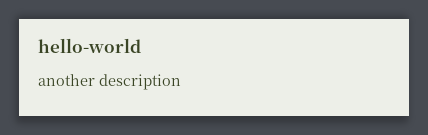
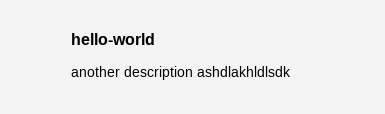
- another description
+ another description ashdlakhldlsdk

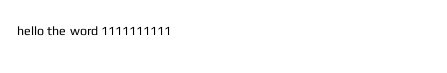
- hello-world
- another description ashdlakhldlsdk
+ hello the word 1111111111

